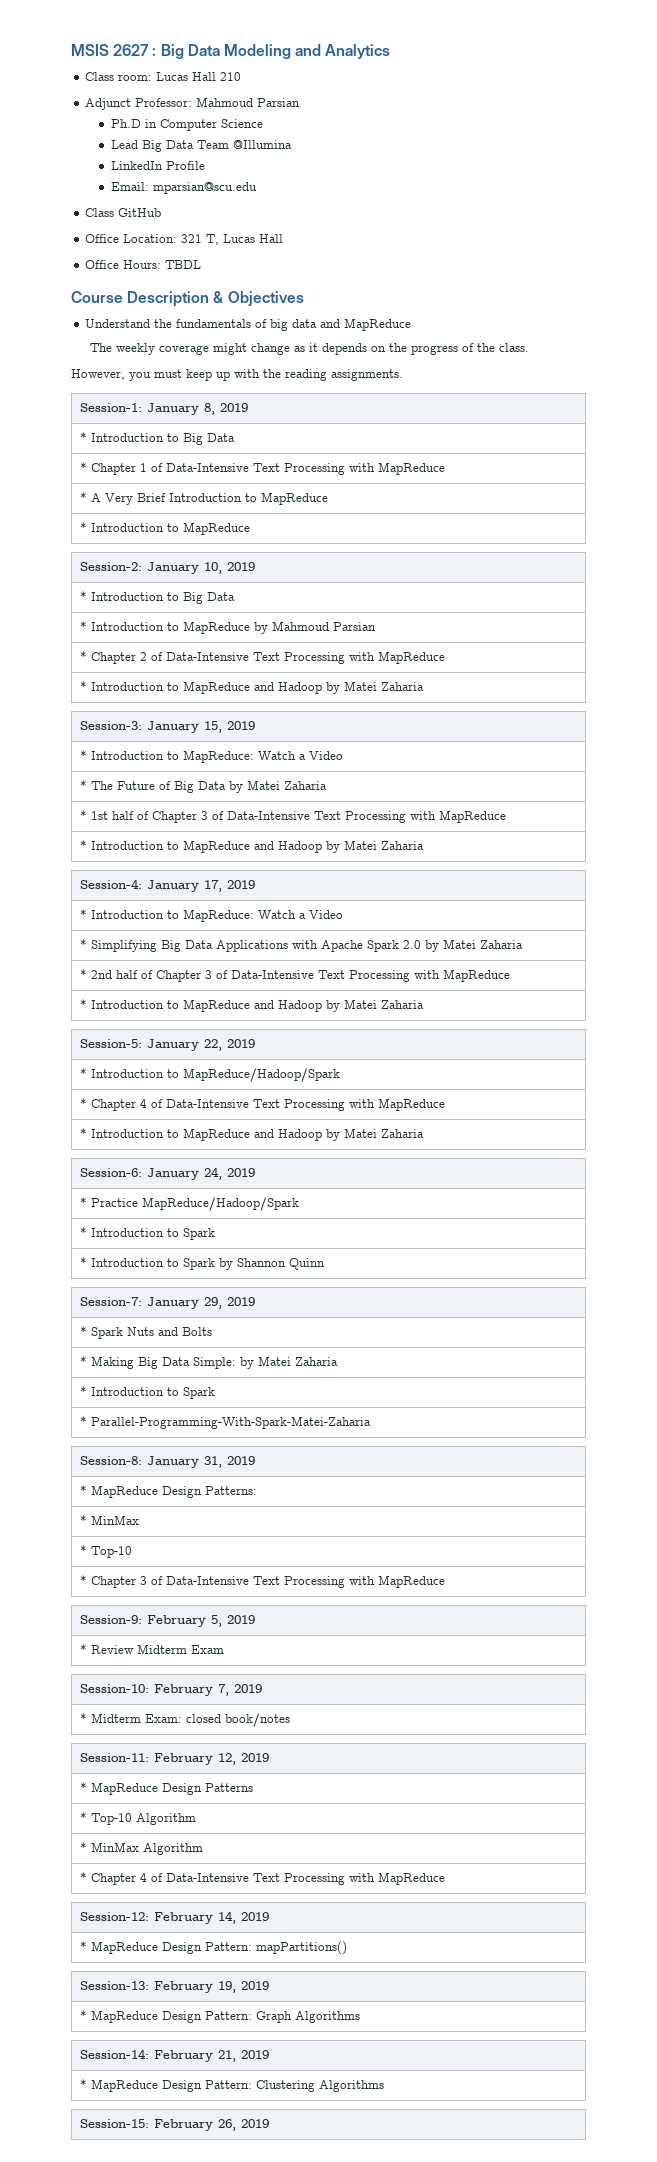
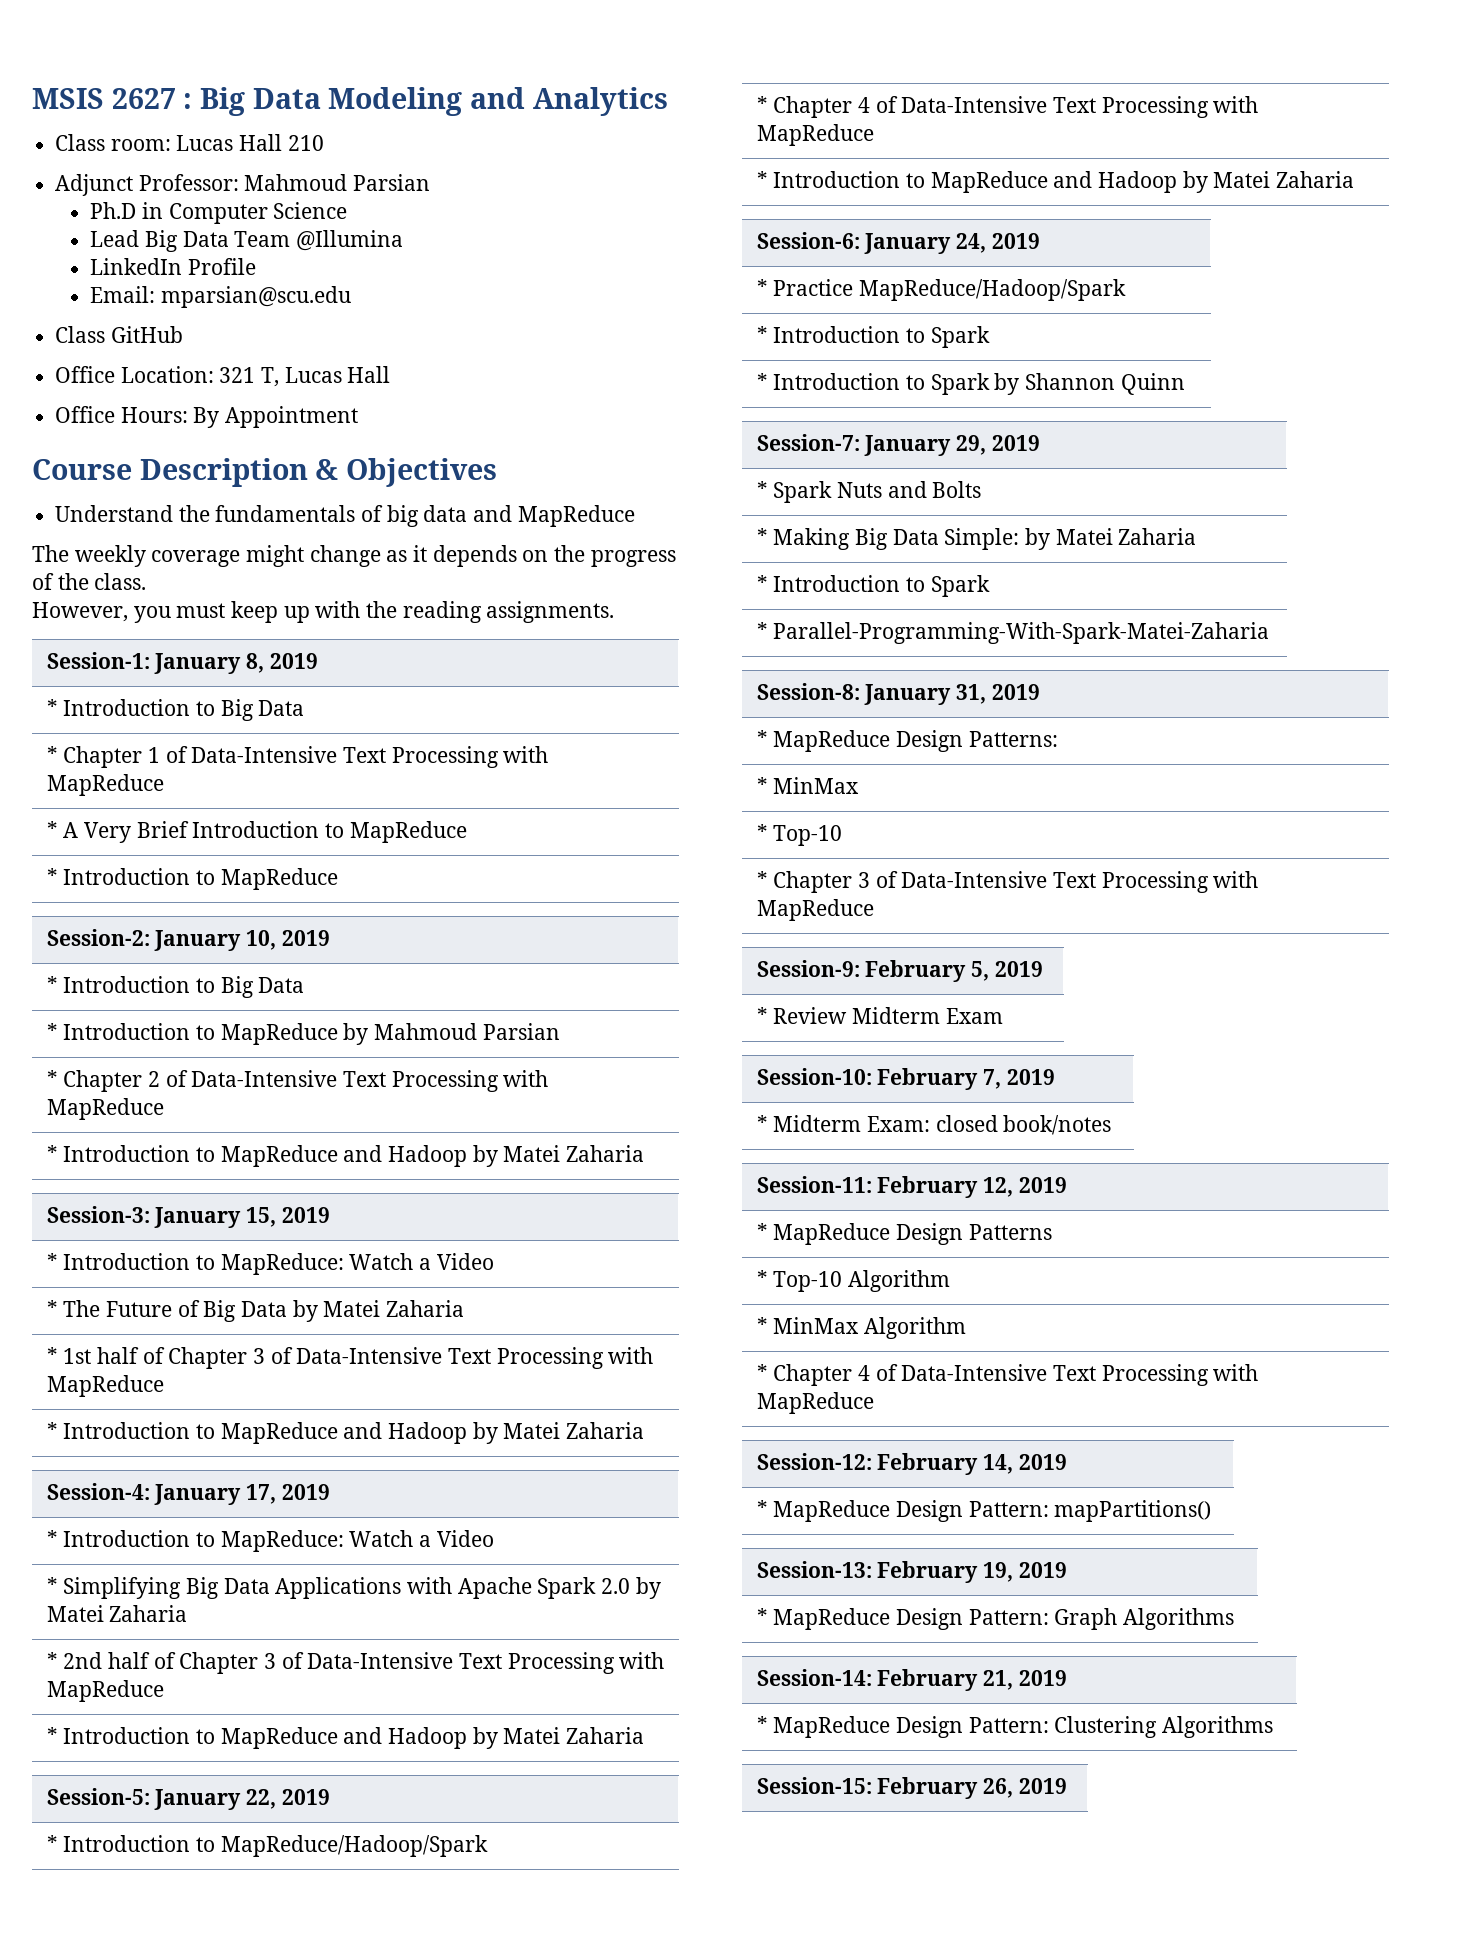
- Office Hours: TBDL
+ Office Hours: By Appointment

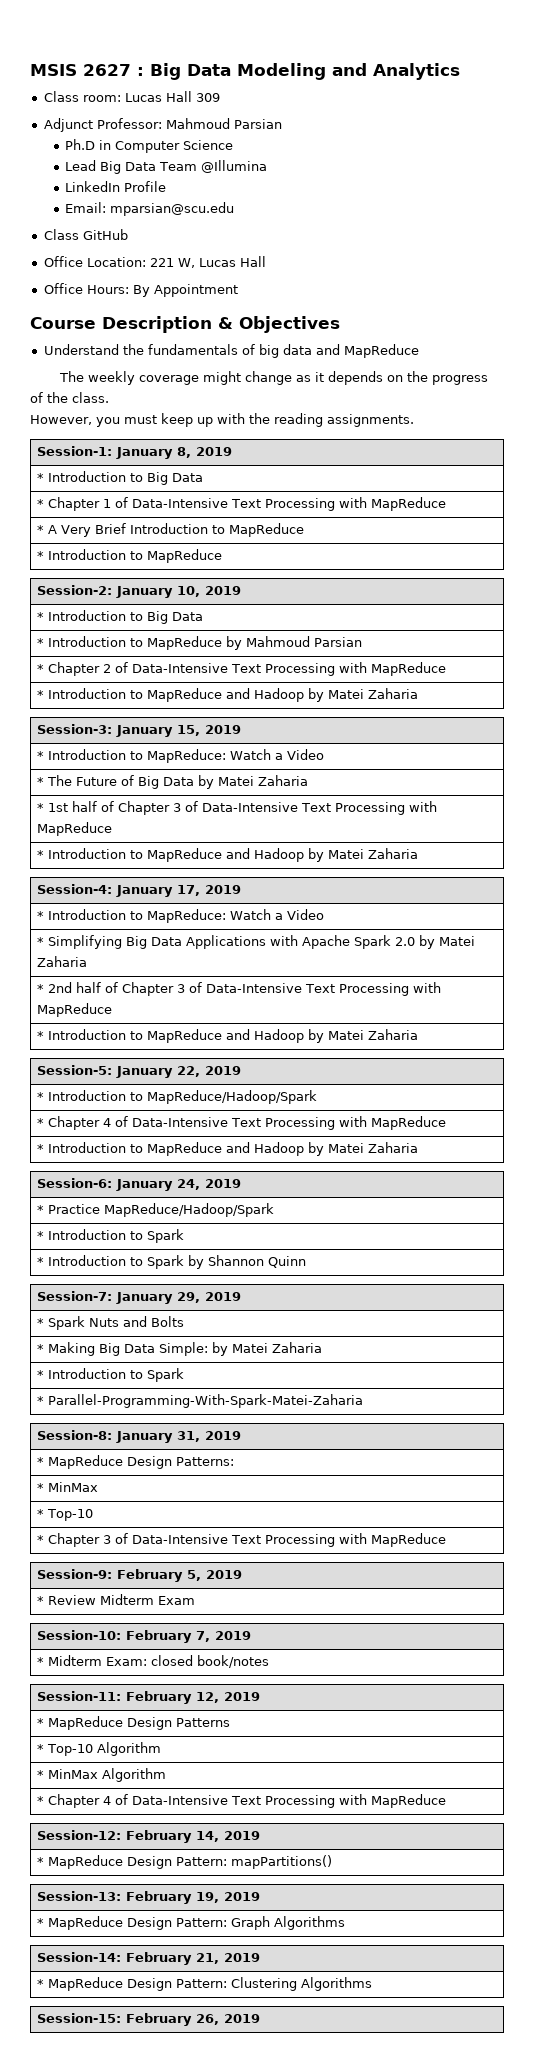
- Class room: Lucas Hall 210
+ Class room: Lucas Hall 309
- Office Location: 321 T, Lucas Hall
+ Office Location: 221 W, Lucas Hall

